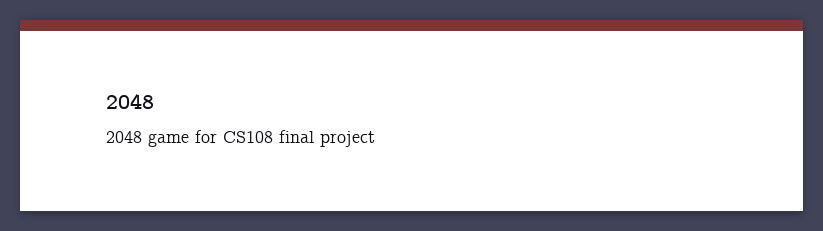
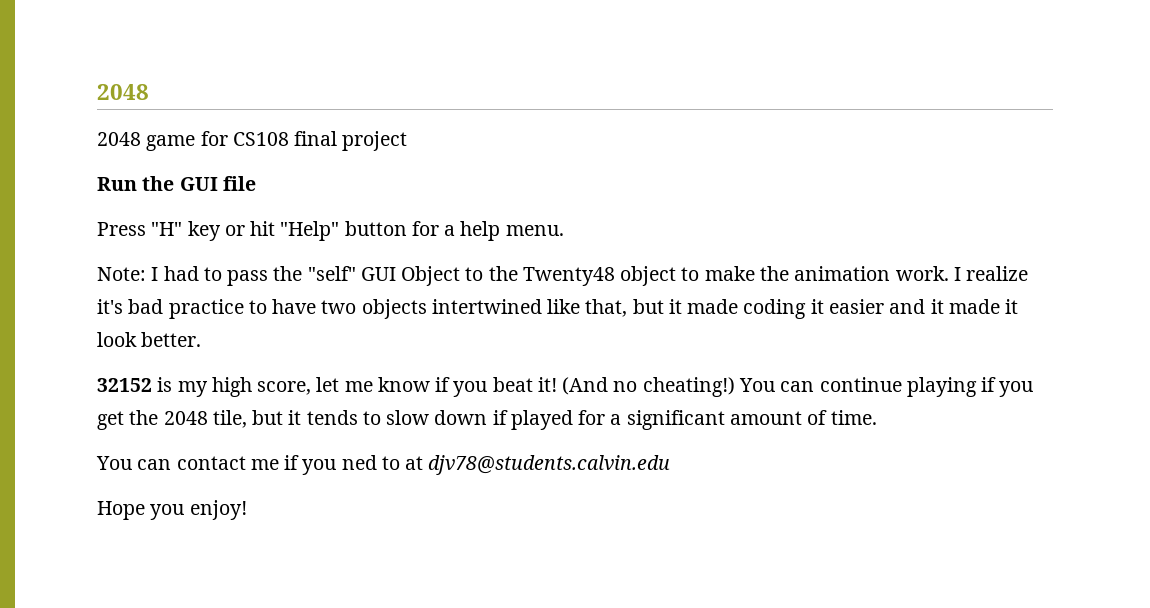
+ Run the GUI file
+ Press "H" key or hit "Help" button for a help menu.
+ Note: I had to pass the "self" GUI Object to the Twenty48 object to make the animation work. I realize it's bad practice to have two objects intertwined like that, but it made coding it easier and it made it look better.
+ 32152 is my high score, let me know if you beat it! (And no cheating!) You can continue playing if you get the 2048 tile, but it tends to slow down if played for a significant amount of time.
+ You can contact me if you ned to at djv78@students.calvin.edu
+ Hope you enjoy!

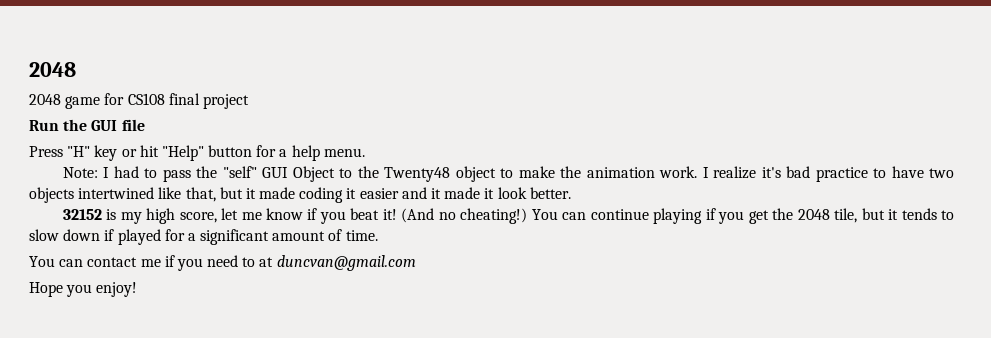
- You can contact me if you ned to at djv78@students.calvin.edu
+ You can contact me if you need to at duncvan@gmail.com

